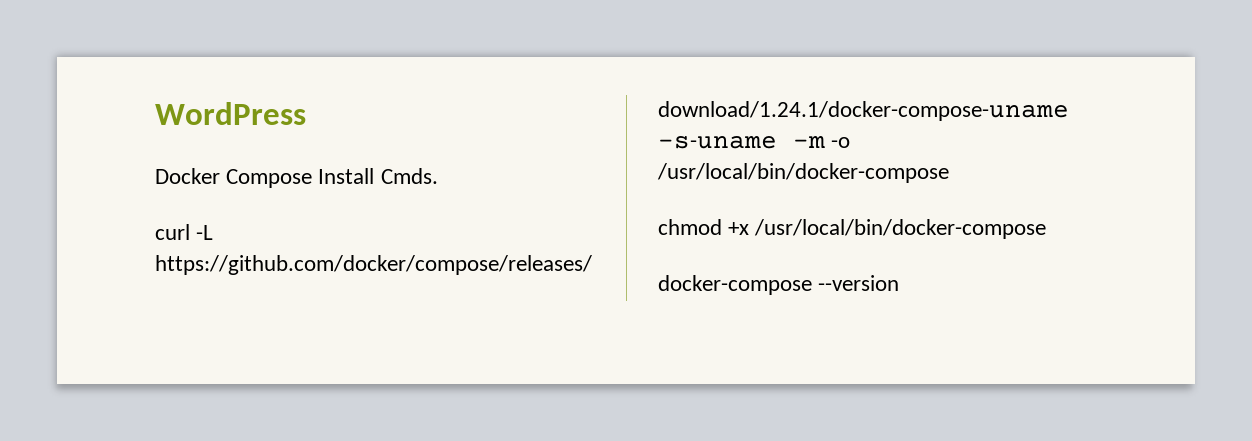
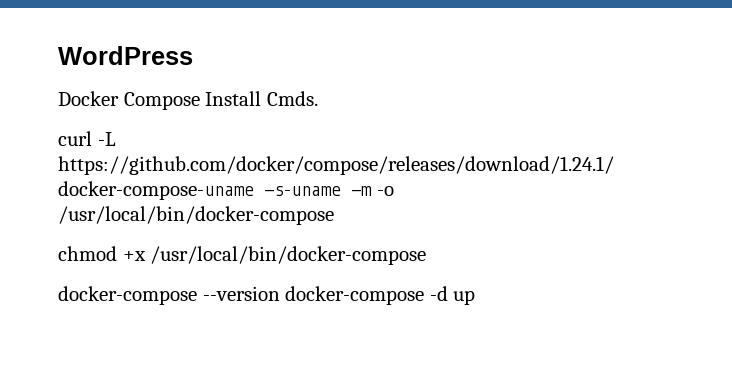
- docker-compose --version
+ docker-compose --version docker-compose -d up

